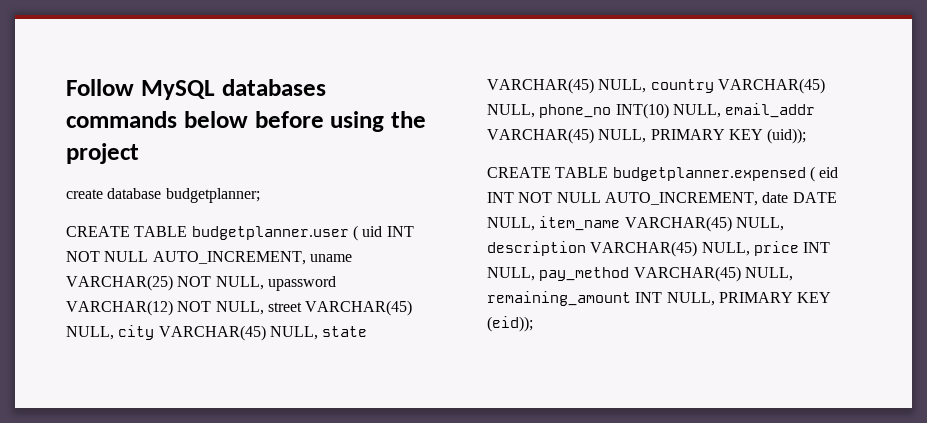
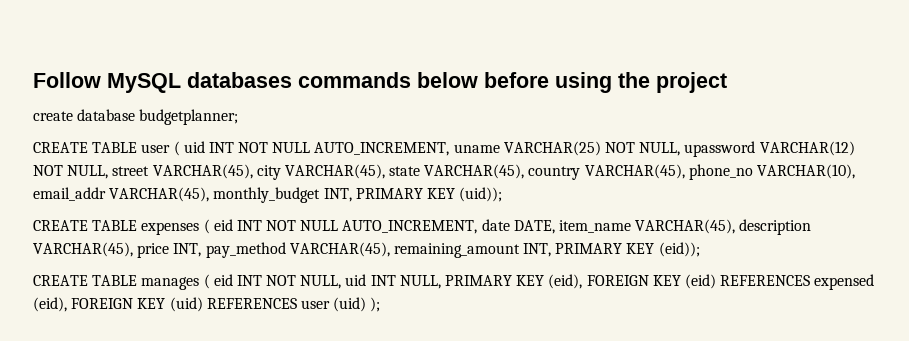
- CREATE TABLE budgetplanner.user ( uid INT NOT NULL AUTO_INCREMENT, uname VARCHAR(25) NOT NULL, upassword VARCHAR(12) NOT NULL, street VARCHAR(45) NULL, city VARCHAR(45) NULL, state VARCHAR(45) NULL, country VARCHAR(45) NULL, phone_no INT(10) NULL, email_addr VARCHAR(45) NULL, PRIMARY KEY (uid));
+ CREATE TABLE user ( uid INT NOT NULL AUTO_INCREMENT, uname VARCHAR(25) NOT NULL, upassword VARCHAR(12) NOT NULL, street VARCHAR(45), city VARCHAR(45), state VARCHAR(45), country VARCHAR(45), phone_no VARCHAR(10), email_addr VARCHAR(45), monthly_budget INT, PRIMARY KEY (uid));
- CREATE TABLE budgetplanner.expensed ( eid INT NOT NULL AUTO_INCREMENT, date DATE NULL, item_name VARCHAR(45) NULL, description VARCHAR(45) NULL, price INT NULL, pay_method VARCHAR(45) NULL, remaining_amount INT NULL, PRIMARY KEY (eid));
+ CREATE TABLE expenses ( eid INT NOT NULL AUTO_INCREMENT, date DATE, item_name VARCHAR(45), description VARCHAR(45), price INT, pay_method VARCHAR(45), remaining_amount INT, PRIMARY KEY (eid));
+ CREATE TABLE manages ( eid INT NOT NULL, uid INT NULL, PRIMARY KEY (eid), FOREIGN KEY (eid) REFERENCES expensed (eid), FOREIGN KEY (uid) REFERENCES user (uid) );

